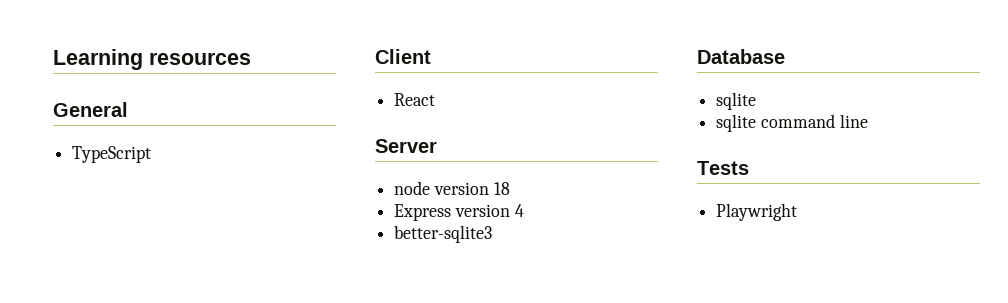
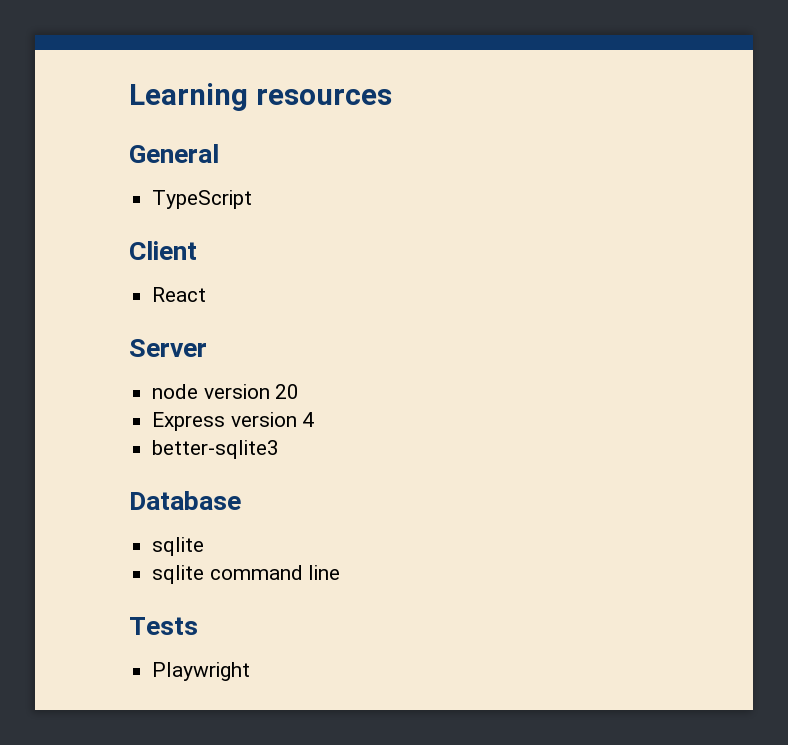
- node version 18
+ node version 20

